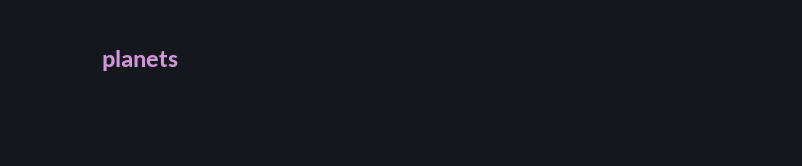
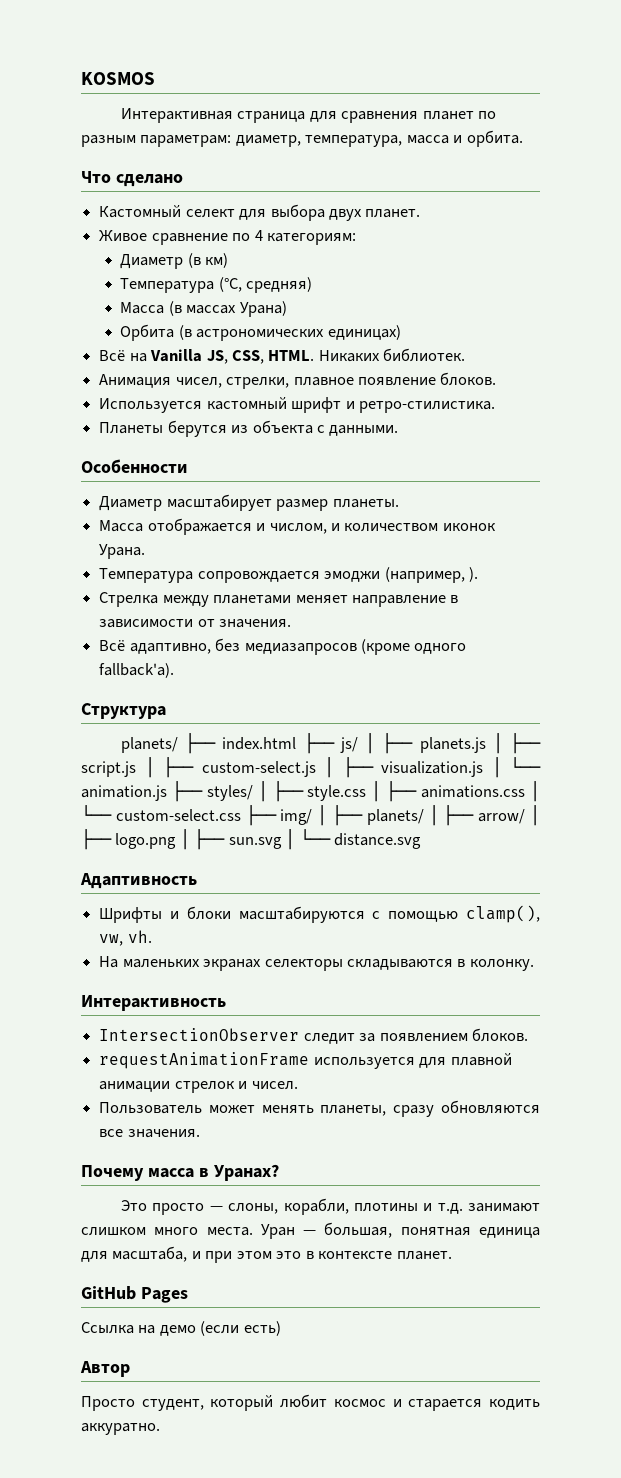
- planets
+ KOSMOS
+ Интерактивная страница для сравнения планет по разным параметрам: диаметр, температура, масса и орбита.
+ Что сделано
+ Кастомный селект для выбора двух планет.
+ Живое сравнение по 4 категориям:
+ Диаметр (в км)
+ Температура (°C, средняя)
+ Масса (в массах Урана)
+ Орбита (в астрономических единицах)
+ Всё на Vanilla JS, CSS, HTML. Никаких библиотек.
+ Анимация чисел, стрелки, плавное появление блоков.
+ Используется кастомный шрифт и ретро-стилистика.
+ Планеты берутся из объекта с данными.
+ Особенности
+ Диаметр масштабирует размер планеты.
+ Масса отображается и числом, и количеством иконок Урана.
+ Температура сопровождается эмоджи (например, ).
+ Стрелка между планетами меняет направление в зависимости от значения.
+ Всё адаптивно, без медиазапросов (кроме одного fallback'а).
+ Структура
+ planets/ ├── index.html ├── js/ │ ├── planets.js │ ├── script.js │ ├── custom-select.js │ ├── visualization.js │ └── animation.js ├── styles/ │ ├── style.css │ ├── animations.css │ └── custom-select.css ├── img/ │ ├── planets/ │ ├── arrow/ │ ├── logo.png │ ├── sun.svg │ └── distance.svg
+ Адаптивность
+ Шрифты и блоки масштабируются с помощью clamp(), vw, vh.
+ На маленьких экранах селекторы складываются в колонку.
+ Интерактивность
+ IntersectionObserver следит за появлением блоков.
+ requestAnimationFrame используется для плавной анимации стрелок и чисел.
+ Пользователь может менять планеты, сразу обновляются все значения.
+ Почему масса в Уранах?
+ Это просто — слоны, корабли, плотины и т.д. занимают слишком много места. Уран — большая, понятная единица для масштаба, и при этом это в контексте планет.
+ GitHub Pages
+ Ссылка на демо (если есть)
+ Автор
+ Просто студент, который любит космос и старается кодить аккуратно.

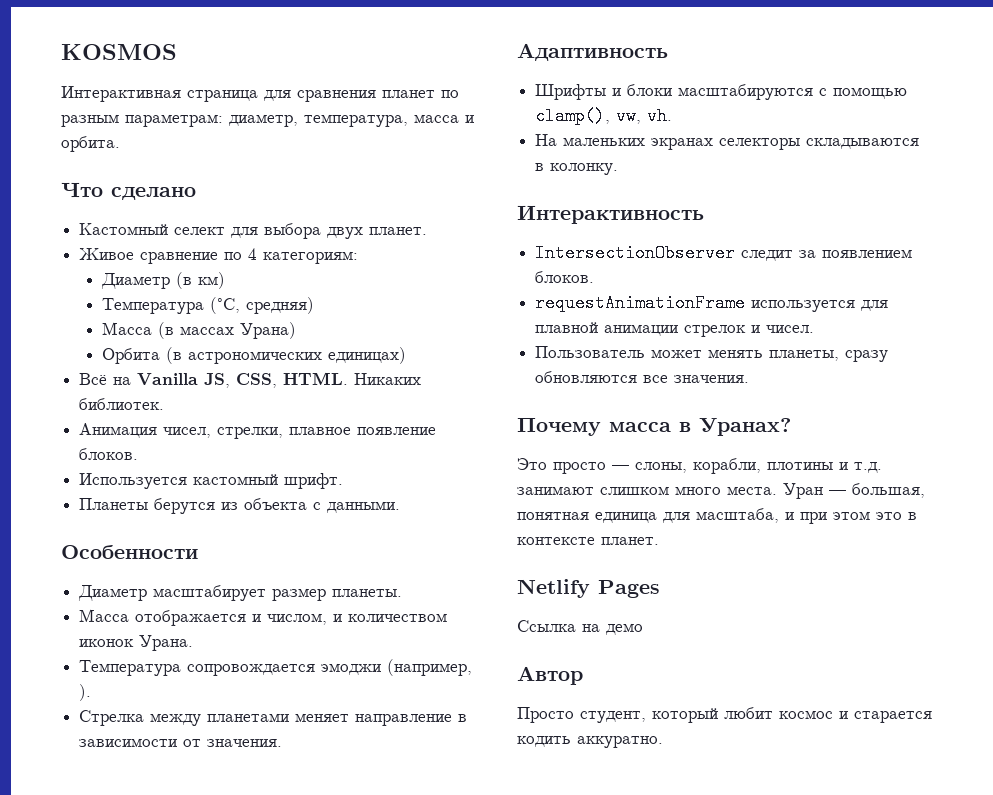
- Используется кастомный шрифт и ретро-стилистика.
+ Используется кастомный шрифт.
- Всё адаптивно, без медиазапросов (кроме одного fallback'а).
- Структура
- planets/ ├── index.html ├── js/ │ ├── planets.js │ ├── script.js │ ├── custom-select.js │ ├── visualization.js │ └── animation.js ├── styles/ │ ├── style.css │ ├── animations.css │ └── custom-select.css ├── img/ │ ├── planets/ │ ├── arrow/ │ ├── logo.png │ ├── sun.svg │ └── distance.svg
- GitHub Pages
+ Netlify Pages
- Ссылка на демо (если есть)
+ Ссылка на демо

